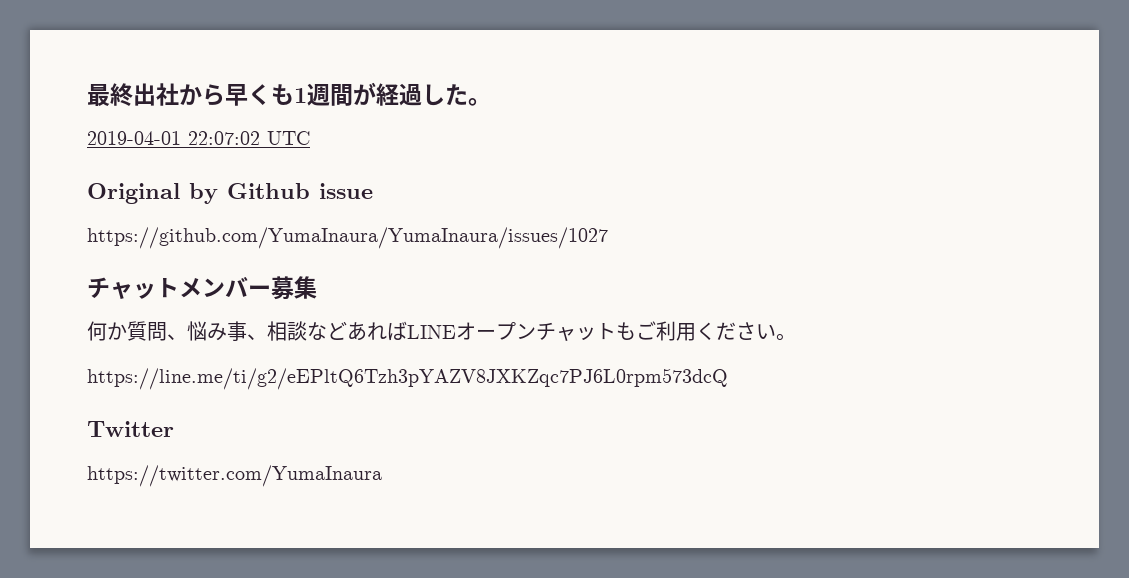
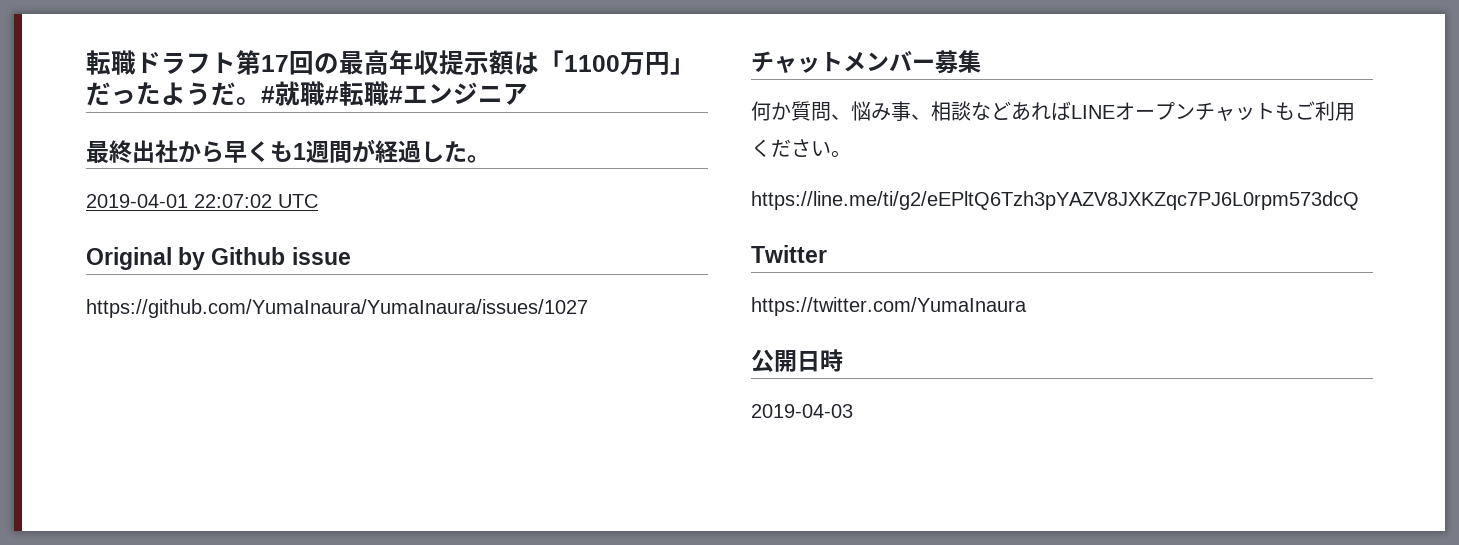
+ 転職ドラフト第17回の最高年収提示額は「1100万円」だったようだ。#就職#転職#エンジニア
+ 公開日時
+ 2019-04-03

